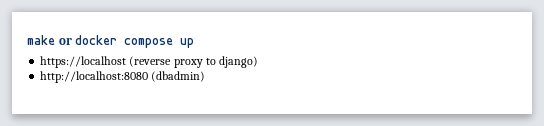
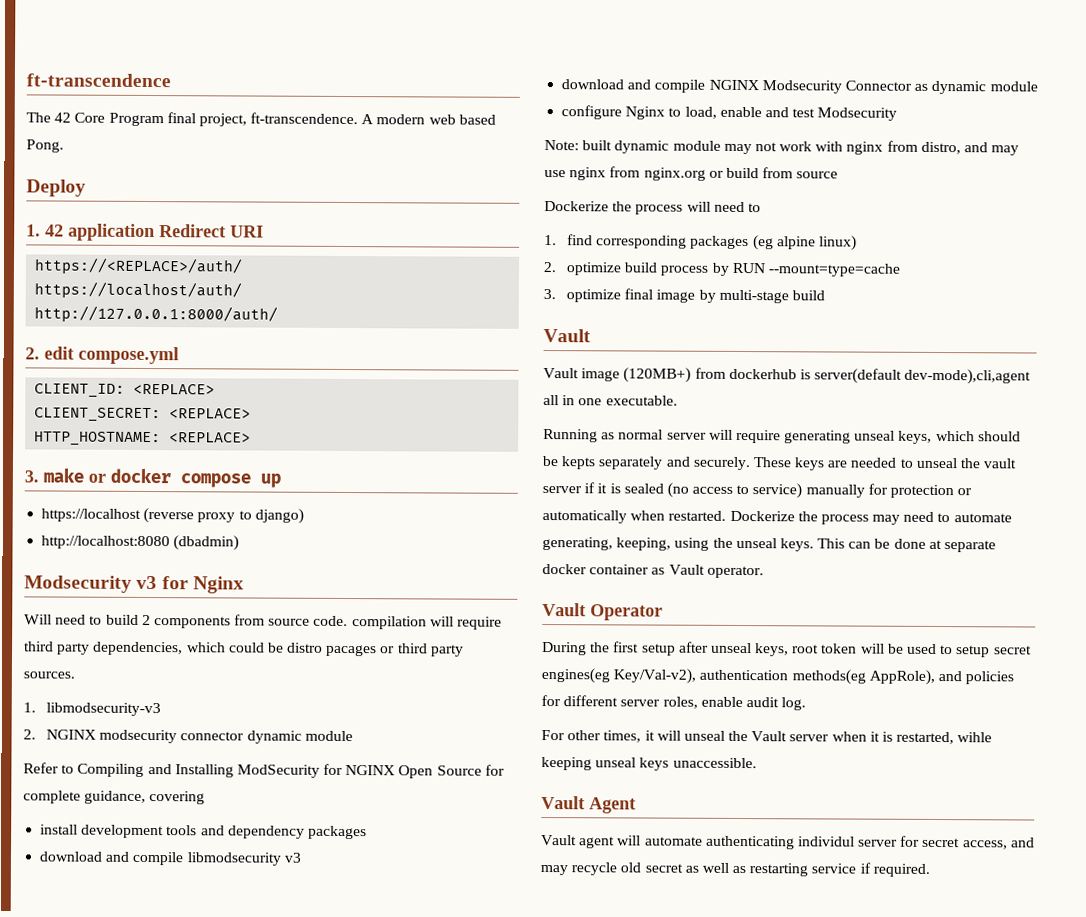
- make or docker compose up
+ ft-transcendence
+ The 42 Core Program final project, ft-transcendence. A modern web based Pong.
+ Deploy
+ 1. 42 application Redirect URI
+ https://<REPLACE>/auth/
+ https://localhost/auth/
+ http://127.0.0.1:8000/auth/
+ 2. edit compose.yml
+ CLIENT_ID: <REPLACE>
+ CLIENT_SECRET: <REPLACE>
+ HTTP_HOSTNAME: <REPLACE>
+ 3. make or docker compose up
+ Modsecurity v3 for Nginx
+ Will need to build 2 components from source code. compilation will require third party dependencies, which could be distro pacages or third party sources.
+ 1. libmodsecurity-v3
+ 2. NGINX modsecurity connector dynamic module
+ Refer to Compiling and Installing ModSecurity for NGINX Open Source for complete guidance, covering
+ install development tools and dependency packages
+ download and compile libmodsecurity v3
+ download and compile NGINX Modsecurity Connector as dynamic module
+ configure Nginx to load, enable and test Modsecurity
+ Note: built dynamic module may not work with nginx from distro, and may use nginx from nginx.org or build from source
+ Dockerize the process will need to
+ 1. find corresponding packages (eg alpine linux)
+ 2. optimize build process by RUN --mount=type=cache
+ 3. optimize final image by multi-stage build
+ Vault
+ Vault image (120MB+) from dockerhub is server(default dev-mode),cli,agent all in one executable.
+ Running as normal server will require generating unseal keys, which should be kepts separately and securely. These keys are needed to unseal the vault server if it is sealed (no access to service) manually for protection or automatically when restarted. Dockerize the process may need to automate generating, keeping, using the unseal keys. This can be done at separate docker container as Vault operator.
+ Vault Operator
+ During the first setup after unseal keys, root token will be used to setup secret engines(eg Key/Val-v2), authentication methods(eg AppRole), and policies for different server roles, enable audit log.
+ For other times, it will unseal the Vault server when it is restarted, wihle keeping unseal keys unaccessible.
+ Vault Agent
+ Vault agent will automate authenticating individul server for secret access, and may recycle old secret as well as restarting service if required.

